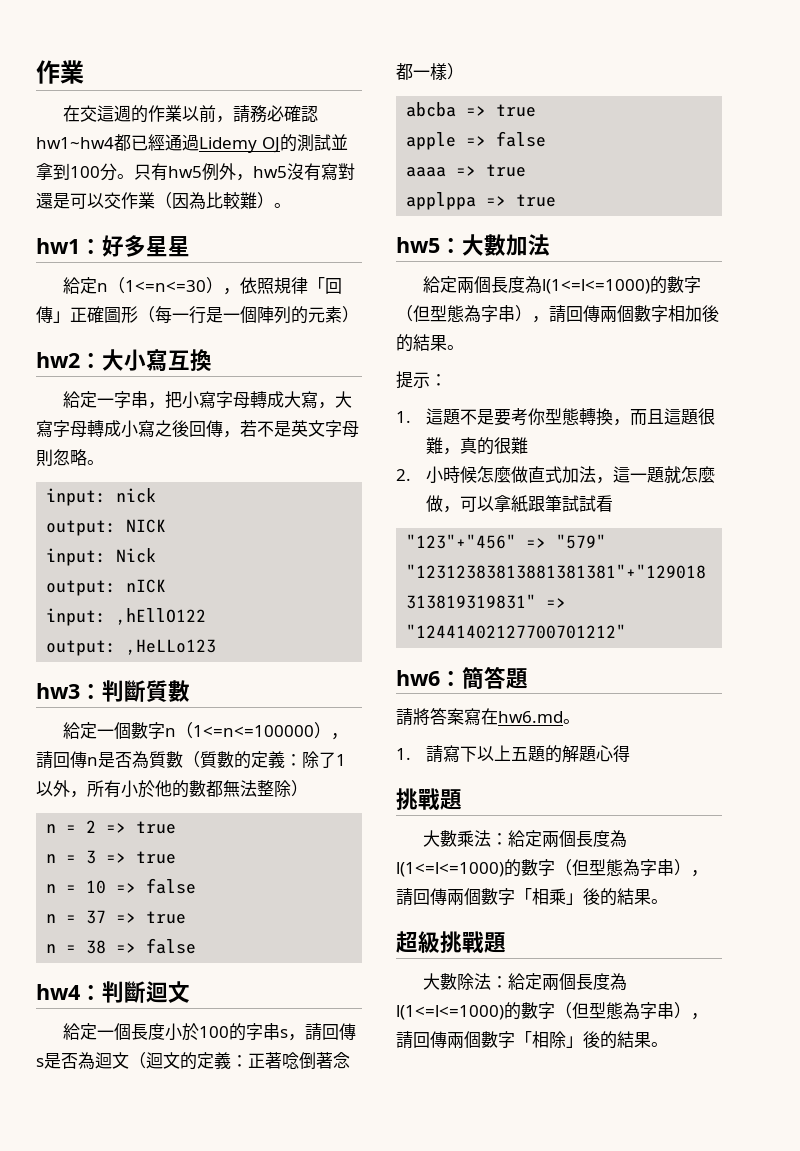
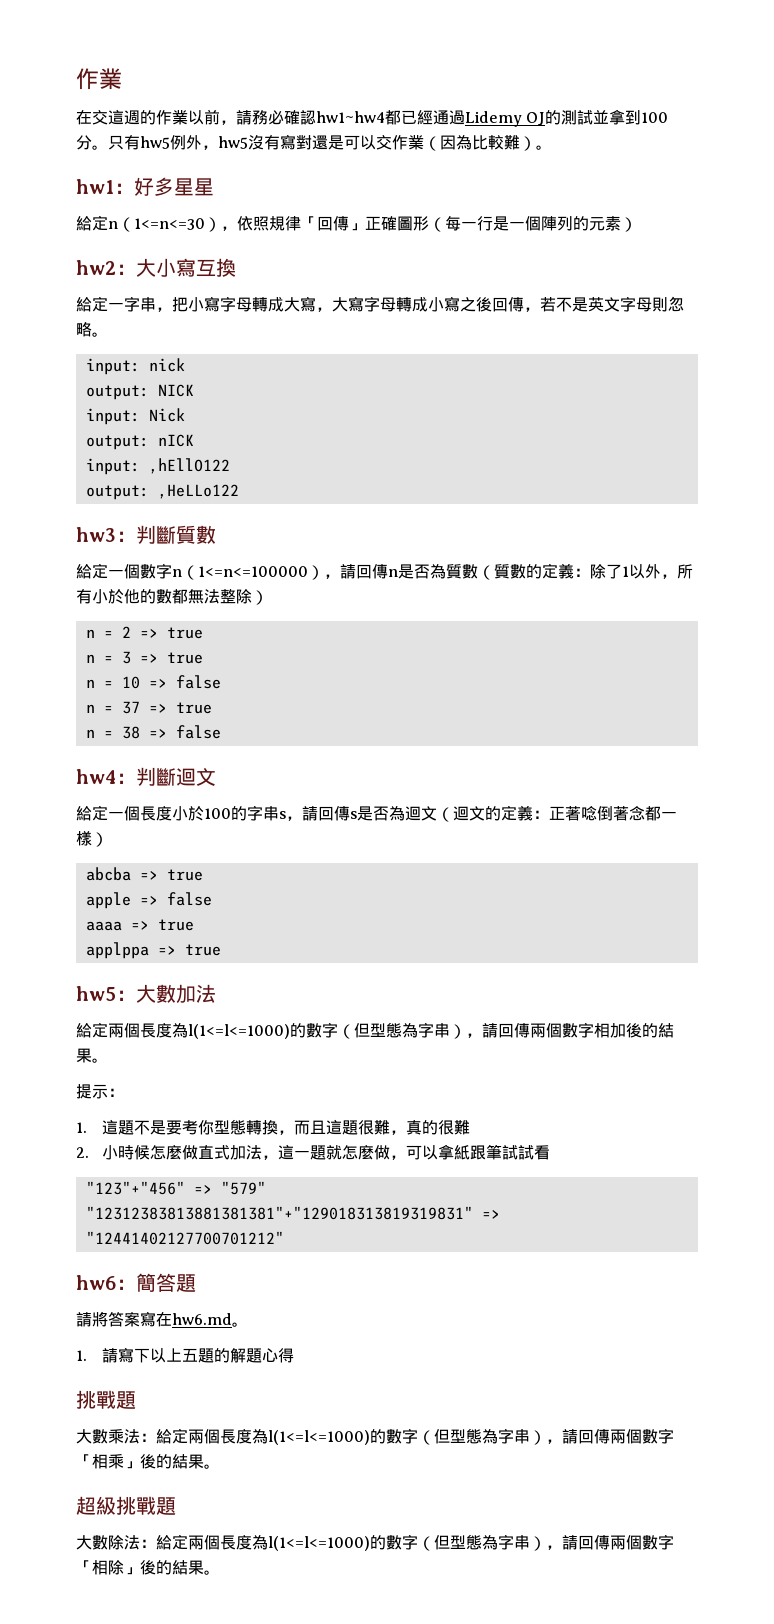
- output: ,HeLLo123
+ output: ,HeLLo122

